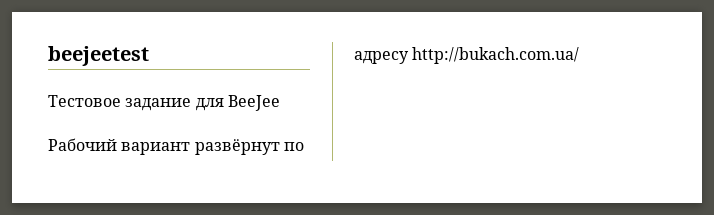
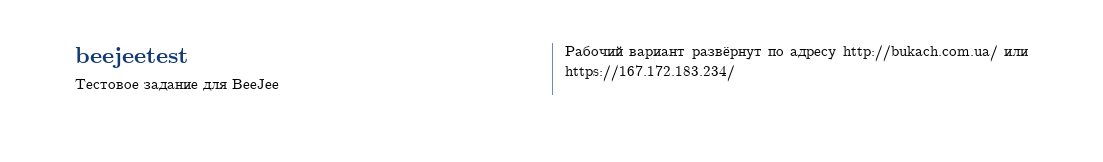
- Рабочий вариант развёрнут по адресу http://bukach.com.ua/
+ Рабочий вариант развёрнут по адресу http://bukach.com.ua/ или https://167.172.183.234/

